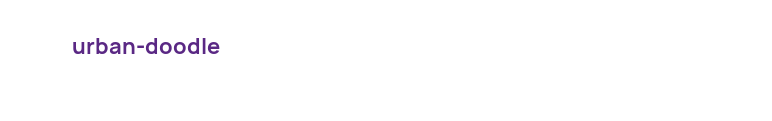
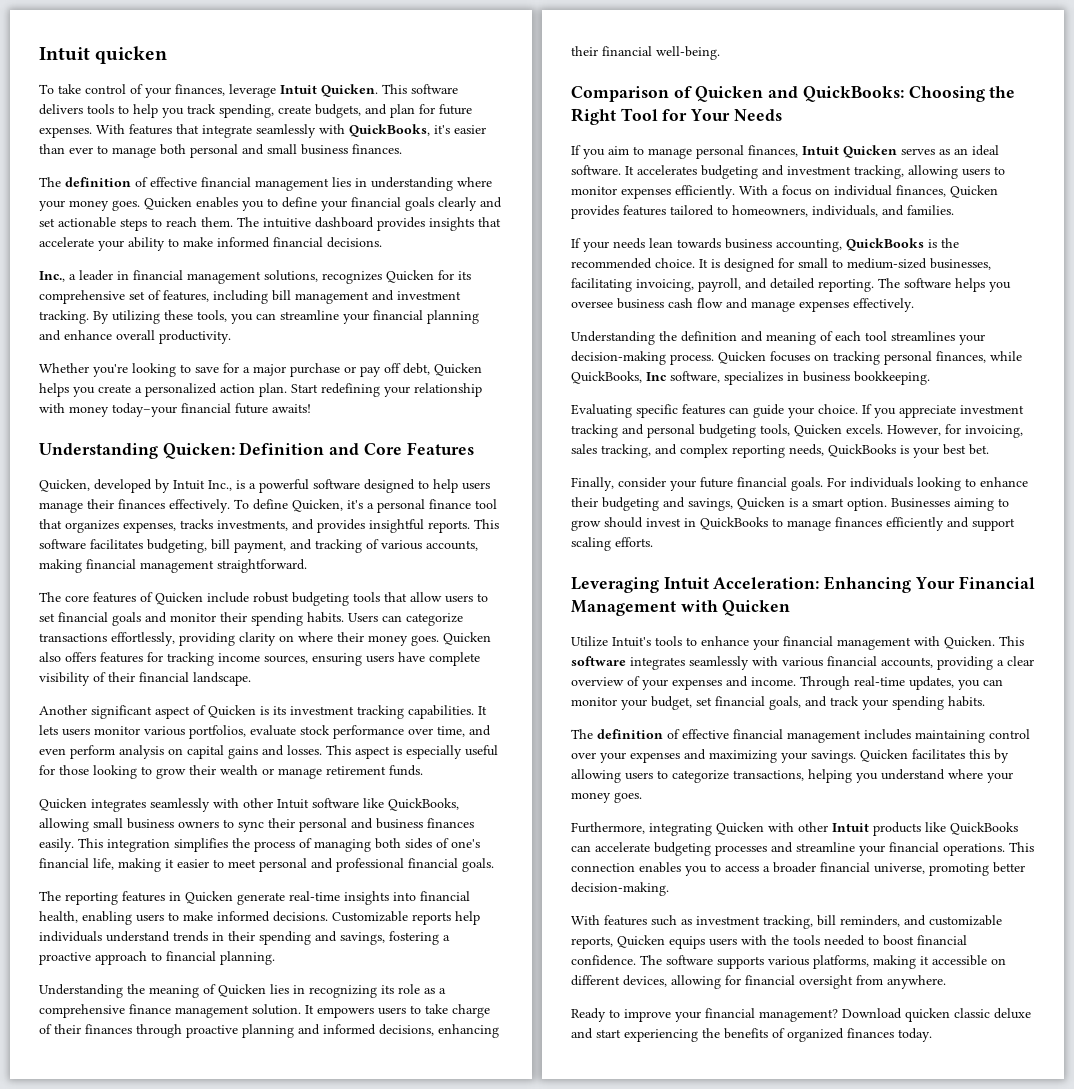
- urban-doodle
+ Intuit quicken
+ To take control of your finances, leverage Intuit Quicken. This software delivers tools to help you track spending, create budgets, and plan for future expenses. With features that integrate seamlessly with QuickBooks, it's easier than ever to manage both personal and small business finances.
+ The definition of effective financial management lies in understanding where your money goes. Quicken enables you to define your financial goals clearly and set actionable steps to reach them. The intuitive dashboard provides insights that accelerate your ability to make informed financial decisions.
+ Inc., a leader in financial management solutions, recognizes Quicken for its comprehensive set of features, including bill management and investment tracking. By utilizing these tools, you can streamline your financial planning and enhance overall productivity.
+ Whether you're looking to save for a major purchase or pay off debt, Quicken helps you create a personalized action plan. Start redefining your relationship with money today–your financial future awaits!
+ Understanding Quicken: Definition and Core Features
+ Quicken, developed by Intuit Inc., is a powerful software designed to help users manage their finances effectively. To define Quicken, it's a personal finance tool that organizes expenses, tracks investments, and provides insightful reports. This software facilitates budgeting, bill payment, and tracking of various accounts, making financial management straightforward.
+ The core features of Quicken include robust budgeting tools that allow users to set financial goals and monitor their spending habits. Users can categorize transactions effortlessly, providing clarity on where their money goes. Quicken also offers features for tracking income sources, ensuring users have complete visibility of their financial landscape.
+ Another significant aspect of Quicken is its investment tracking capabilities. It lets users monitor various portfolios, evaluate stock performance over time, and even perform analysis on capital gains and losses. This aspect is especially useful for those looking to grow their wealth or manage retirement funds.
+ Quicken integrates seamlessly with other Intuit software like QuickBooks, allowing small business owners to sync their personal and business finances easily. This integration simplifies the process of managing both sides of one's financial life, making it easier to meet personal and professional financial goals.
+ The reporting features in Quicken generate real-time insights into financial health, enabling users to make informed decisions. Customizable reports help individuals understand trends in their spending and savings, fostering a proactive approach to financial planning.
+ Understanding the meaning of Quicken lies in recognizing its role as a comprehensive finance management solution. It empowers users to take charge of their finances through proactive planning and informed decisions, enhancing their financial well-being.
+ Comparison of Quicken and QuickBooks: Choosing the Right Tool for Your Needs
+ If you aim to manage personal finances, Intuit Quicken serves as an ideal software. It accelerates budgeting and investment tracking, allowing users to monitor expenses efficiently. With a focus on individual finances, Quicken provides features tailored to homeowners, individuals, and families.
+ If your needs lean towards business accounting, QuickBooks is the recommended choice. It is designed for small to medium-sized businesses, facilitating invoicing, payroll, and detailed reporting. The software helps you oversee business cash flow and manage expenses effectively.
+ Understanding the definition and meaning of each tool streamlines your decision-making process. Quicken focuses on tracking personal finances, while QuickBooks, Inc software, specializes in business bookkeeping.
+ Evaluating specific features can guide your choice. If you appreciate investment tracking and personal budgeting tools, Quicken excels. However, for invoicing, sales tracking, and complex reporting needs, QuickBooks is your best bet.
+ Finally, consider your future financial goals. For individuals looking to enhance their budgeting and savings, Quicken is a smart option. Businesses aiming to grow should invest in QuickBooks to manage finances efficiently and support scaling efforts.
+ Leveraging Intuit Acceleration: Enhancing Your Financial Management with Quicken
+ Utilize Intuit's tools to enhance your financial management with Quicken. This software integrates seamlessly with various financial accounts, providing a clear overview of your expenses and income. Through real-time updates, you can monitor your budget, set financial goals, and track your spending habits.
+ The definition of effective financial management includes maintaining control over your expenses and maximizing your savings. Quicken facilitates this by allowing users to categorize transactions, helping you understand where your money goes.
+ Furthermore, integrating Quicken with other Intuit products like QuickBooks can accelerate budgeting processes and streamline your financial operations. This connection enables you to access a broader financial universe, promoting better decision-making.
+ With features such as investment tracking, bill reminders, and customizable reports, Quicken equips users with the tools needed to boost financial confidence. The software supports various platforms, making it accessible on different devices, allowing for financial oversight from anywhere.
+ Ready to improve your financial management? Download quicken classic deluxe and start experiencing the benefits of organized finances today.

